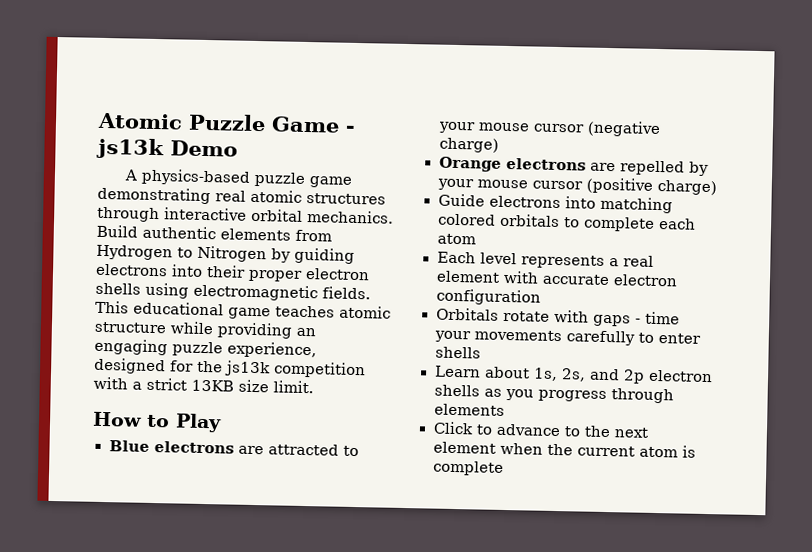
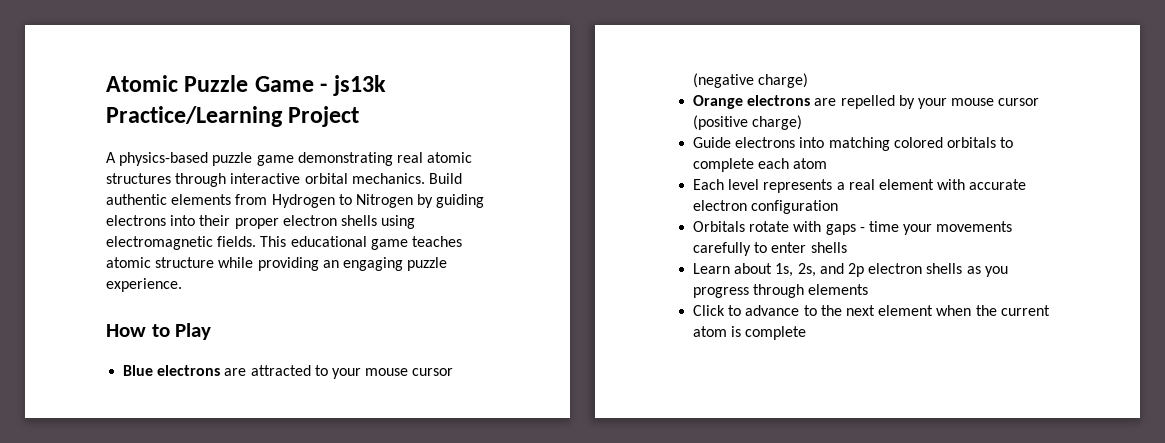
- Atomic Puzzle Game - js13k Demo
+ Atomic Puzzle Game - js13k Practice/Learning Project
- This educational game teaches atomic structure while providing an engaging puzzle experience, designed for the js13k competition with a strict 13KB size limit.
+ This educational game teaches atomic structure while providing an engaging puzzle experience.

